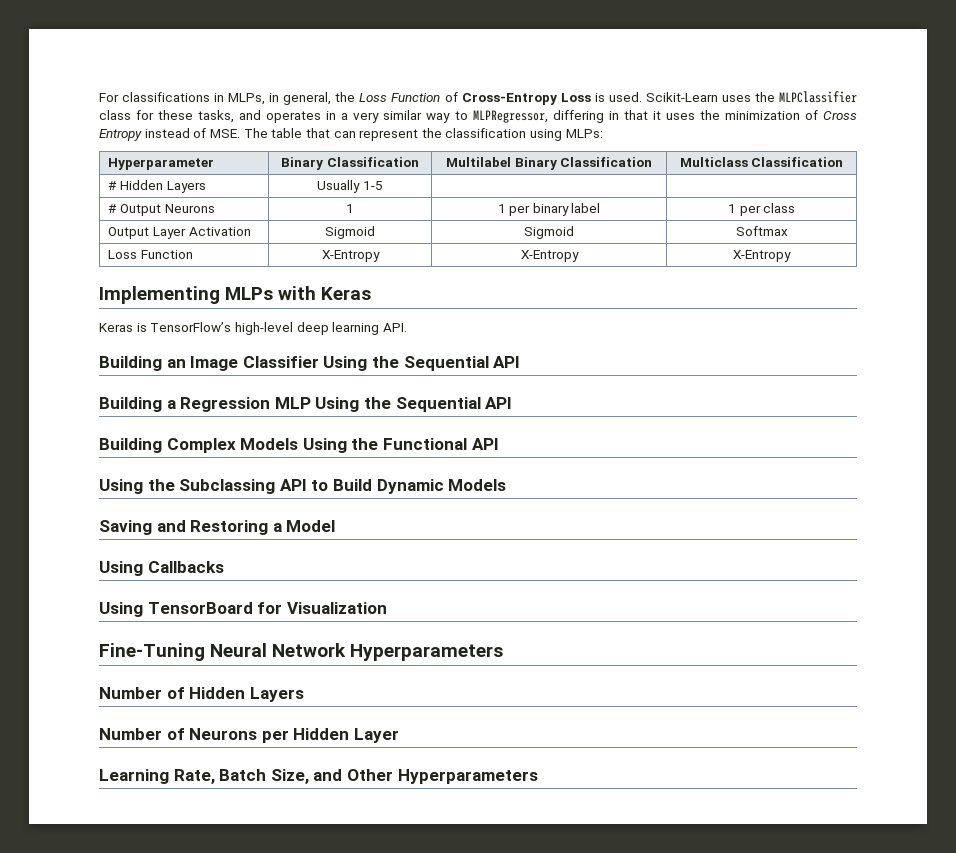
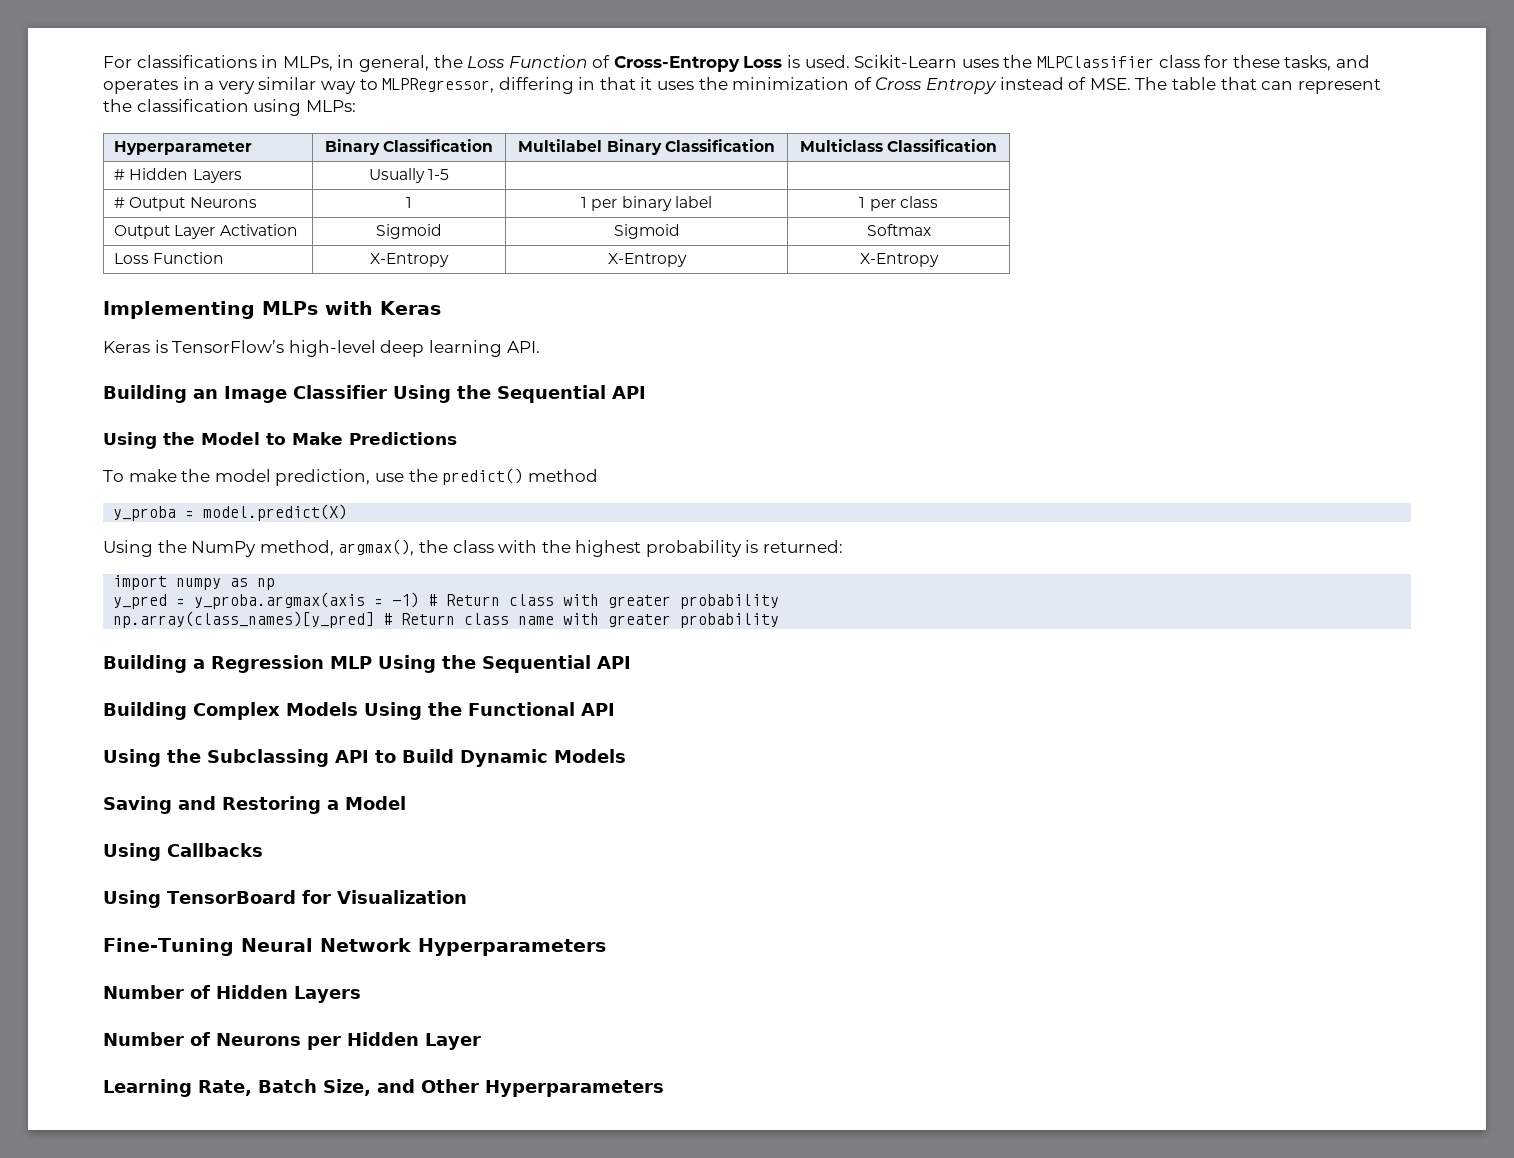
+ Using the Model to Make Predictions
+ To make the model prediction, use the predict() method
+ y_proba = model.predict(X)
+ Using the NumPy method, argmax(), the class with the highest probability is returned:
+ import numpy as np
+ y_pred = y_proba.argmax(axis = -1) # Return class with greater probability
+ np.array(class_names)[y_pred] # Return class name with greater probability

